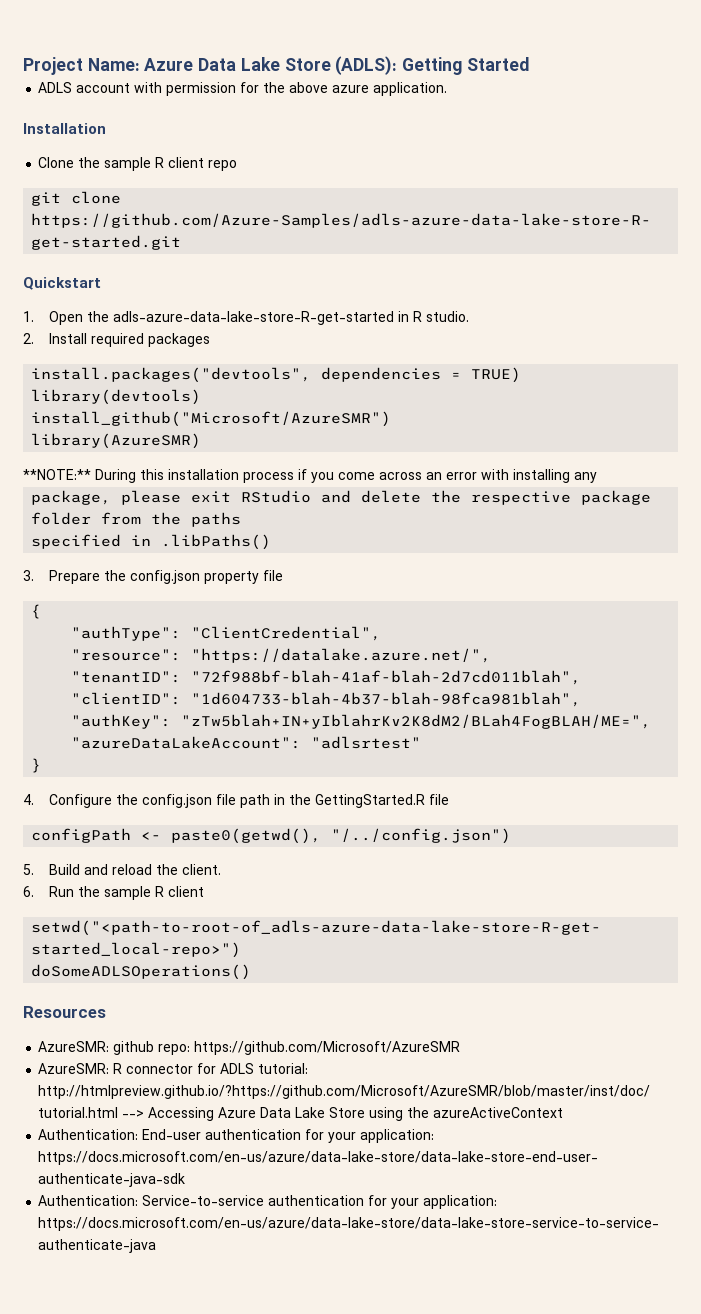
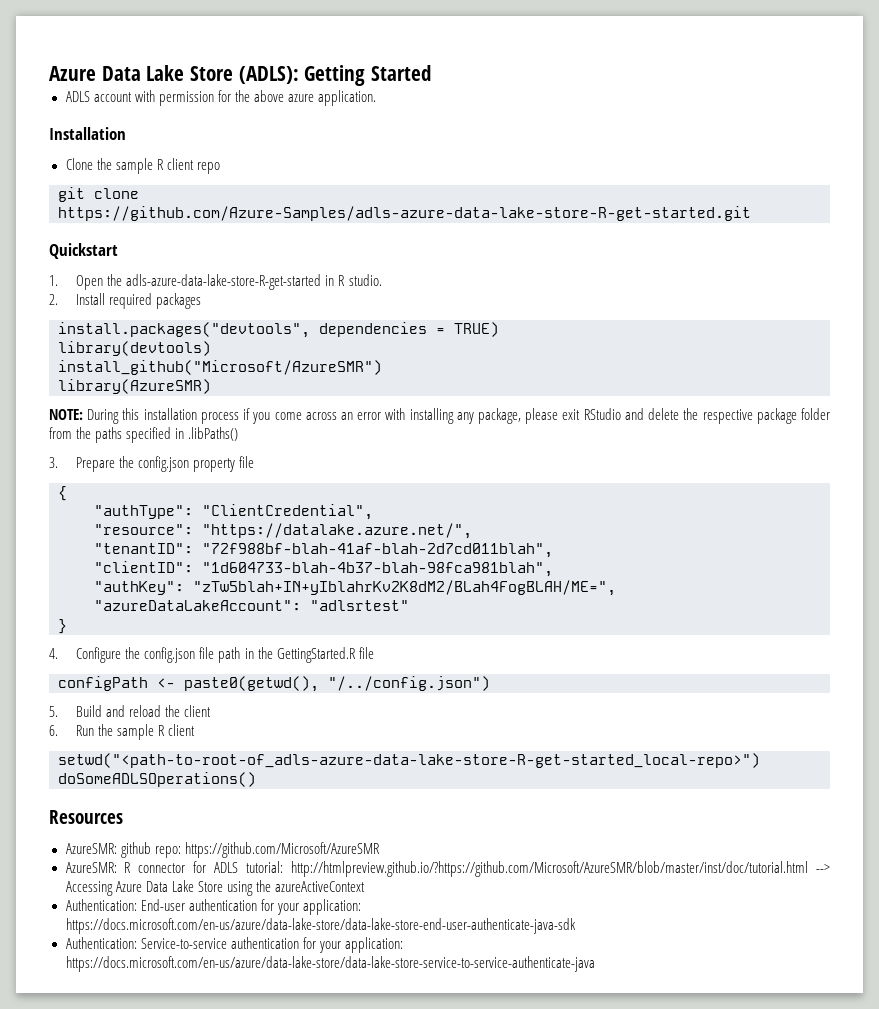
- Project Name: Azure Data Lake Store (ADLS): Getting Started
+ Azure Data Lake Store (ADLS): Getting Started
- **NOTE:** During this installation process if you come across an error with installing any
- package, please exit RStudio and delete the respective package folder from the paths
- specified in .libPaths()
+ NOTE: During this installation process if you come across an error with installing any package, please exit RStudio and delete the respective package folder from the paths specified in .libPaths()
- 5. Build and reload the client.
+ 5. Build and reload the client

